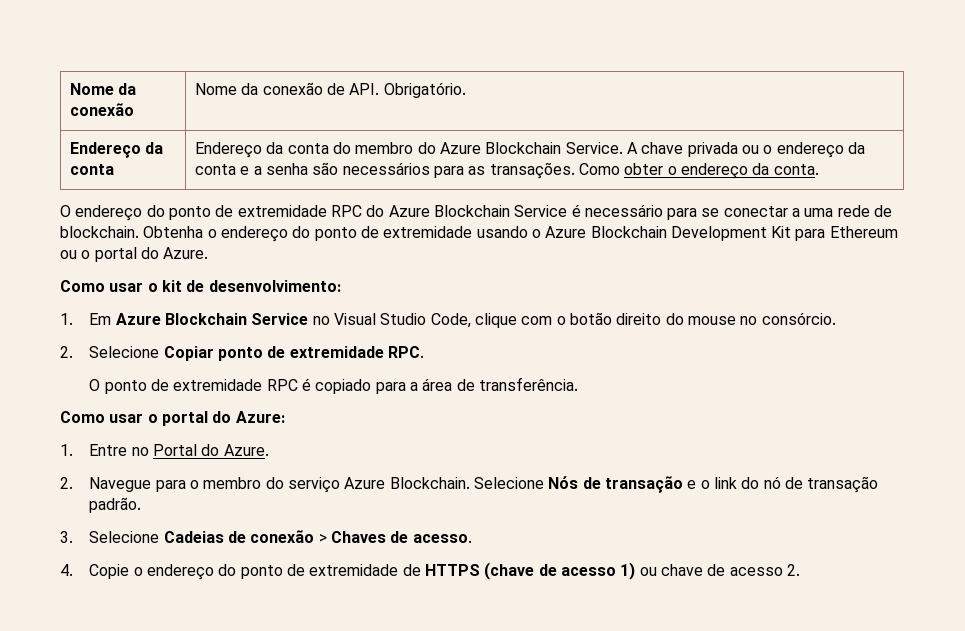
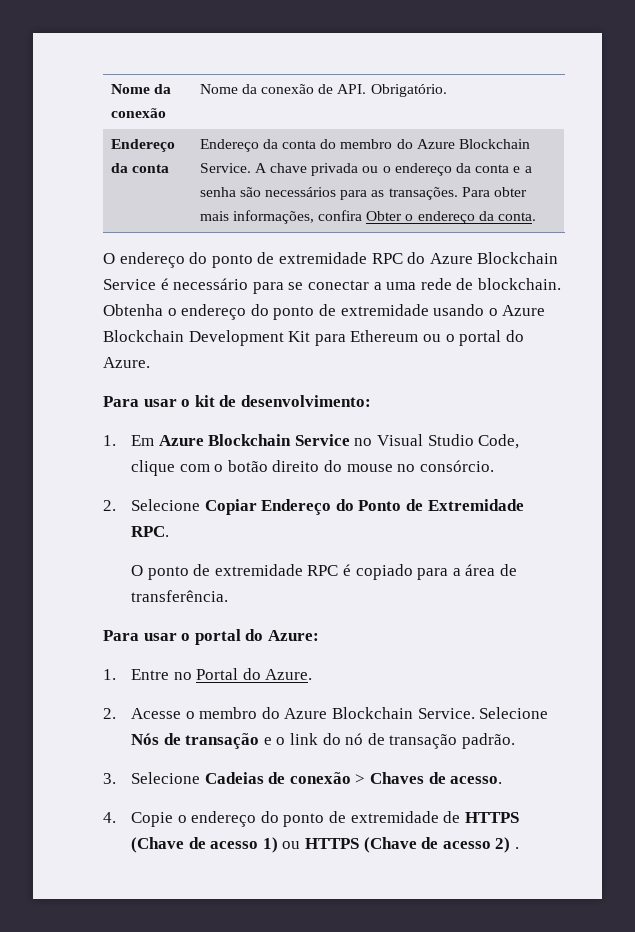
- Endereço da conta | Endereço da conta do membro do Azure Blockchain Service. A chave privada ou o endereço da conta e a senha são necessários para as transações. Como obter o endereço da conta.
+ Endereço da conta | Endereço da conta do membro do Azure Blockchain Service. A chave privada ou o endereço da conta e a senha são necessários para as transações. Para obter mais informações, confira Obter o endereço da conta.
- Como usar o kit de desenvolvimento:
+ Para usar o kit de desenvolvimento:
- 2. Selecione Copiar ponto de extremidade RPC.
+ 2. Selecione Copiar Endereço do Ponto de Extremidade RPC.
- Como usar o portal do Azure:
+ Para usar o portal do Azure:
- 2. Navegue para o membro do serviço Azure Blockchain.
+ 2. Acesse o membro do Azure Blockchain Service.
- 4. Copie o endereço do ponto de extremidade de HTTPS (chave de acesso 1) ou chave de acesso 2.
+ 4. Copie o endereço do ponto de extremidade de HTTPS (Chave de acesso 1) ou HTTPS (Chave de acesso 2) .

